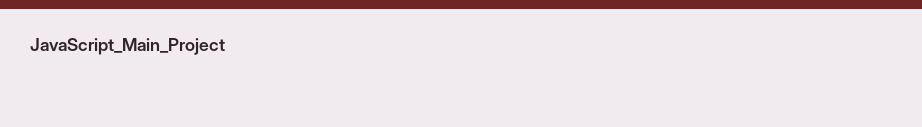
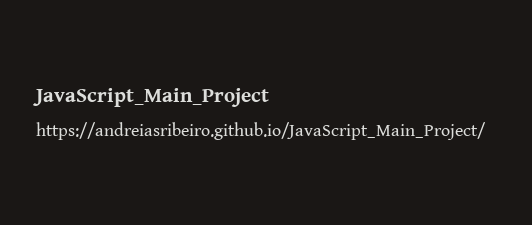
+ https://andreiasribeiro.github.io/JavaScript_Main_Project/

